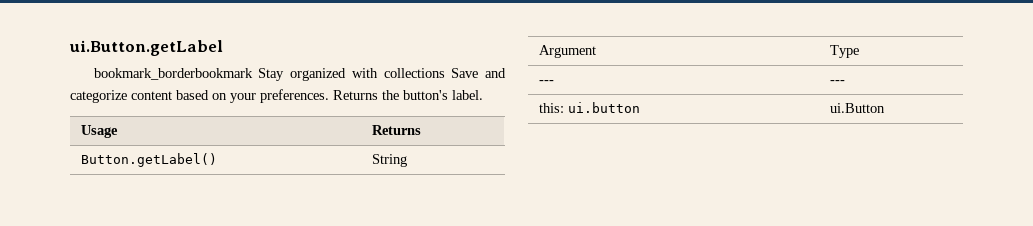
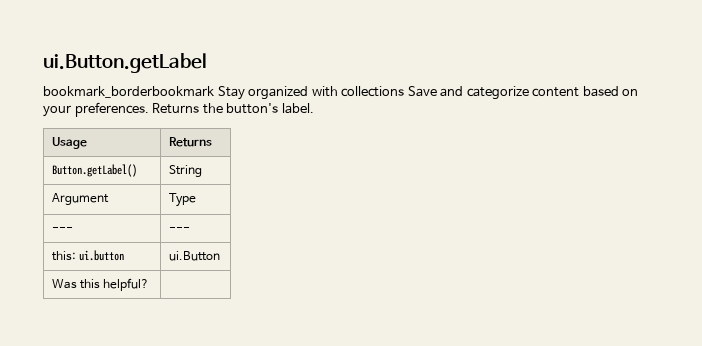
+ Was this helpful? |

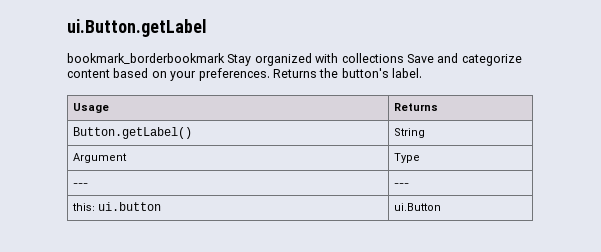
- Was this helpful? |

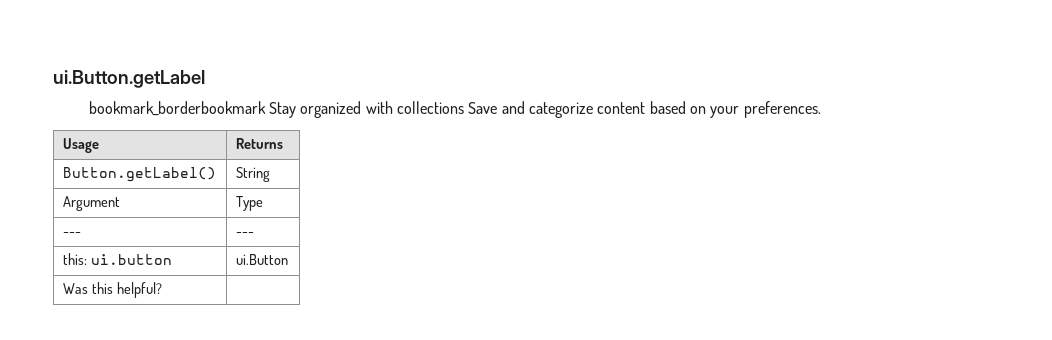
- Returns the button's label.
+ Was this helpful? |

